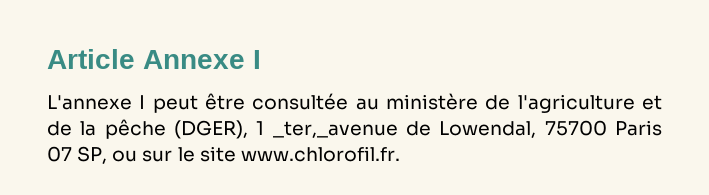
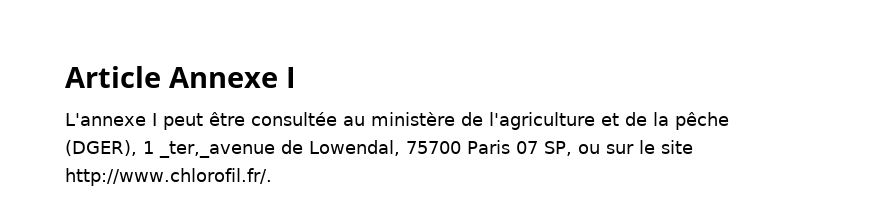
- L'annexe I peut être consultée au ministère de l'agriculture et de la pêche (DGER), 1 _ter,_avenue de Lowendal, 75700 Paris 07 SP, ou sur le site www.chlorofil.fr.
+ L'annexe I peut être consultée au ministère de l'agriculture et de la pêche (DGER), 1 _ter,_avenue de Lowendal, 75700 Paris 07 SP, ou sur le site http://www.chlorofil.fr/.

